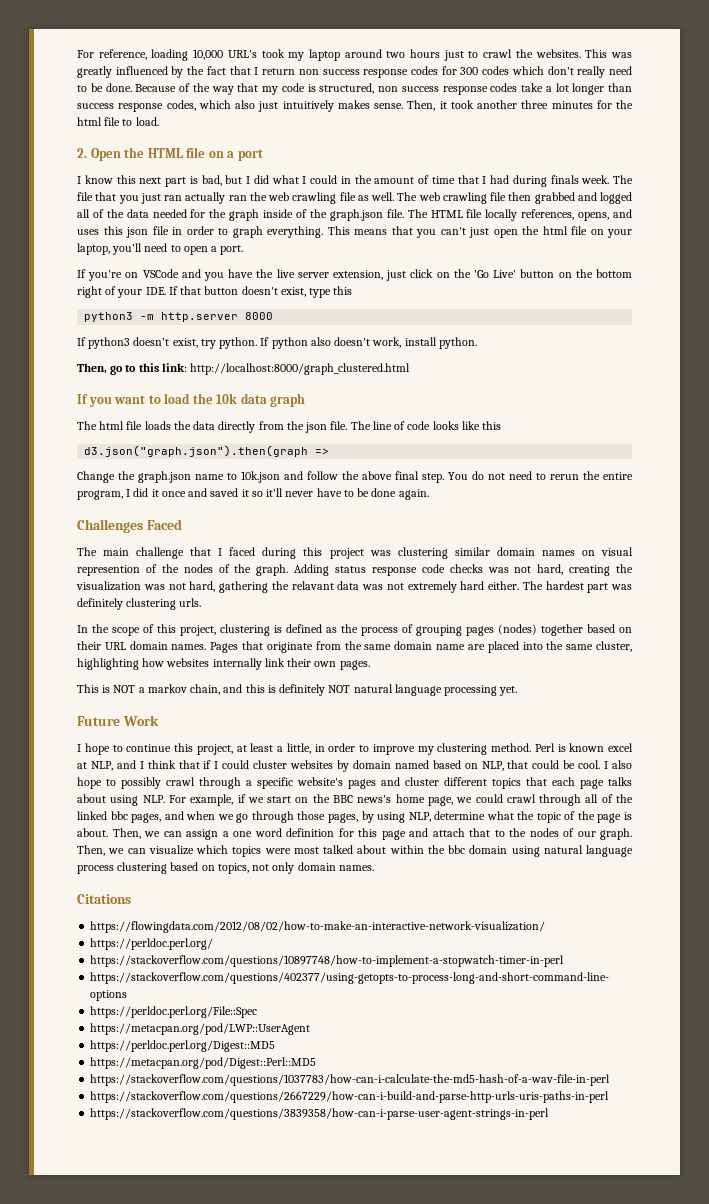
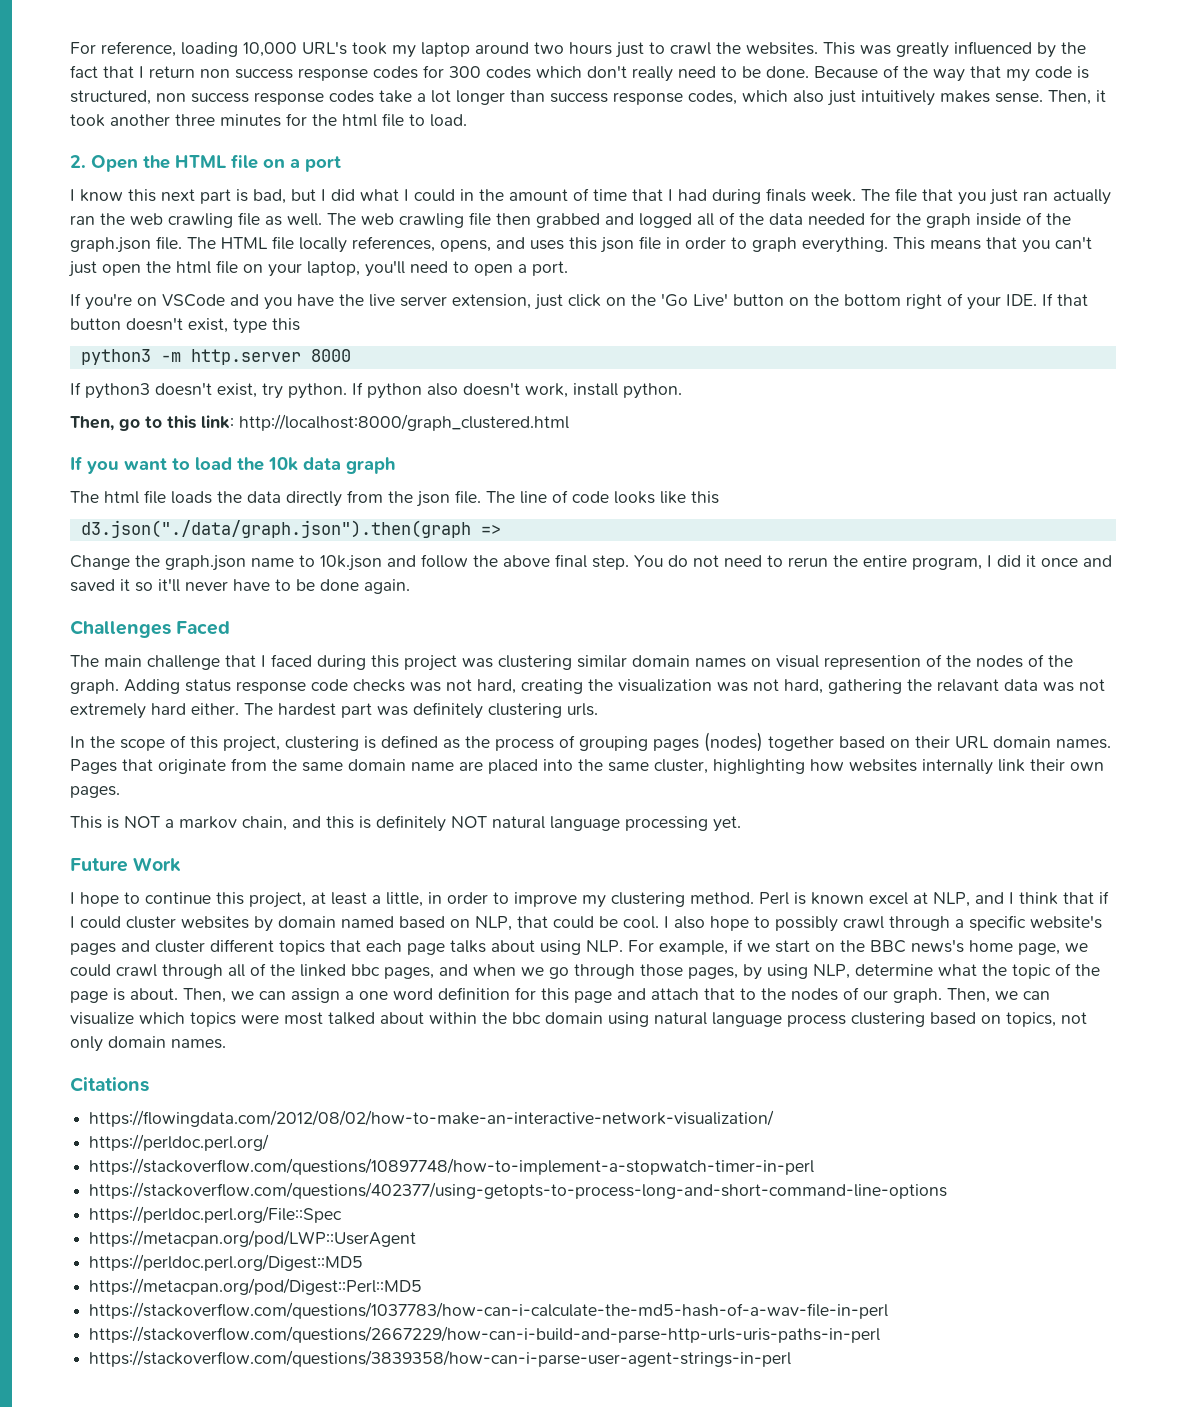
- d3.json("graph.json").then(graph =>
+ d3.json("./data/graph.json").then(graph =>

